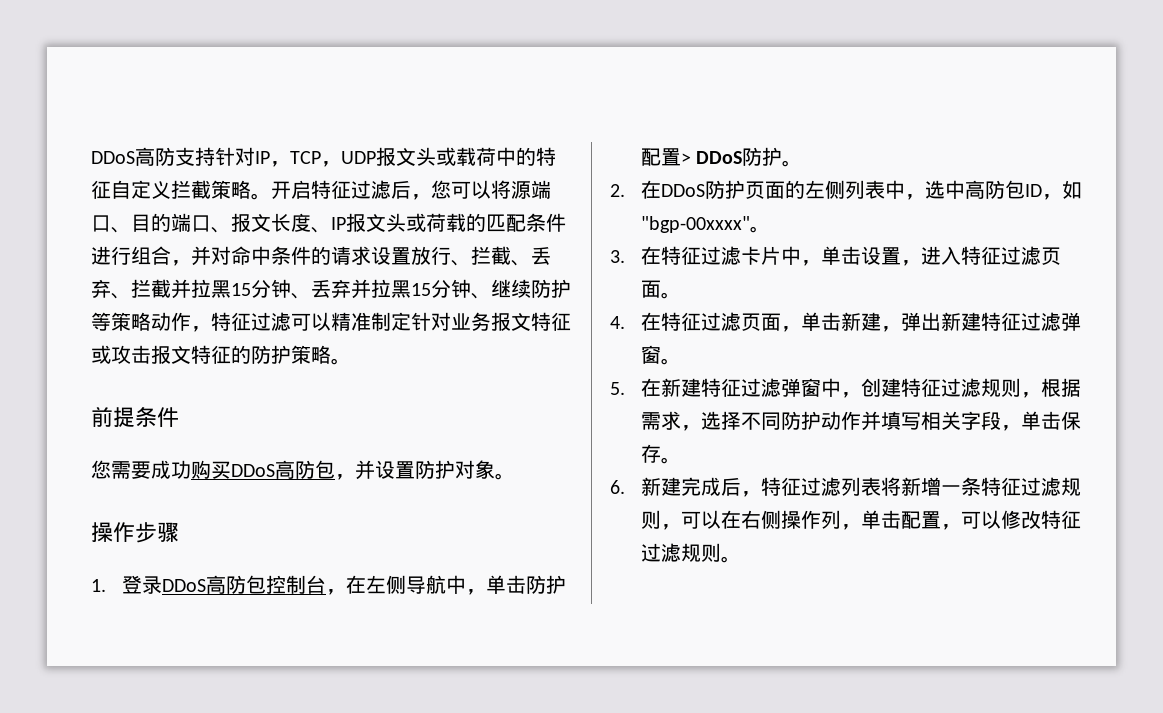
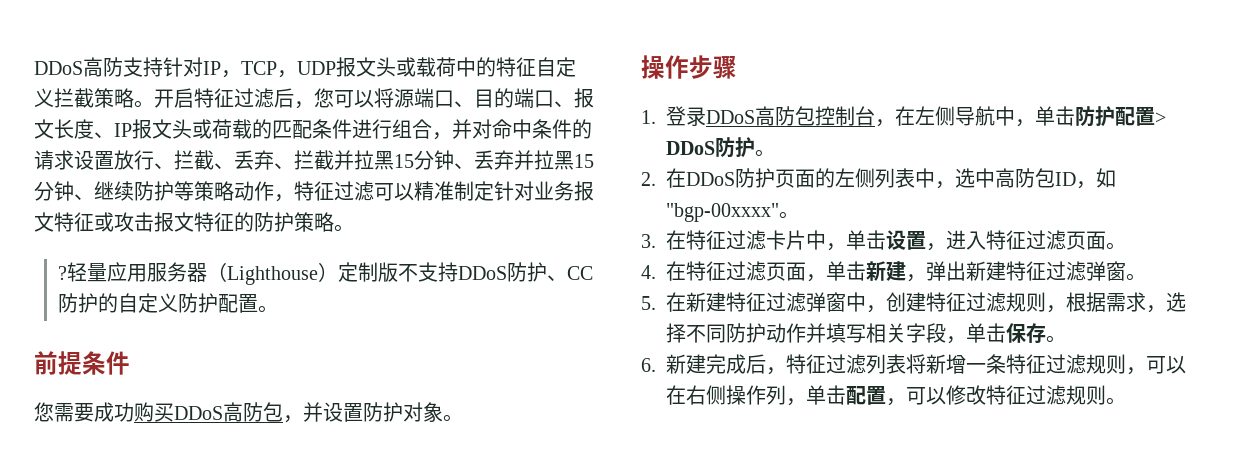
+ ?轻量应用服务器（Lighthouse）定制版不支持DDoS防护、CC防护的自定义防护配置。

